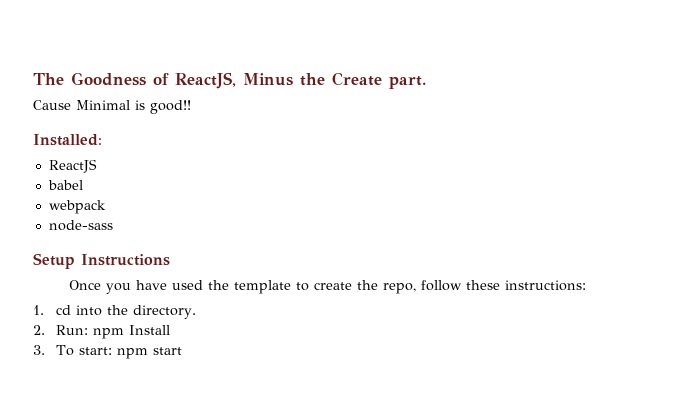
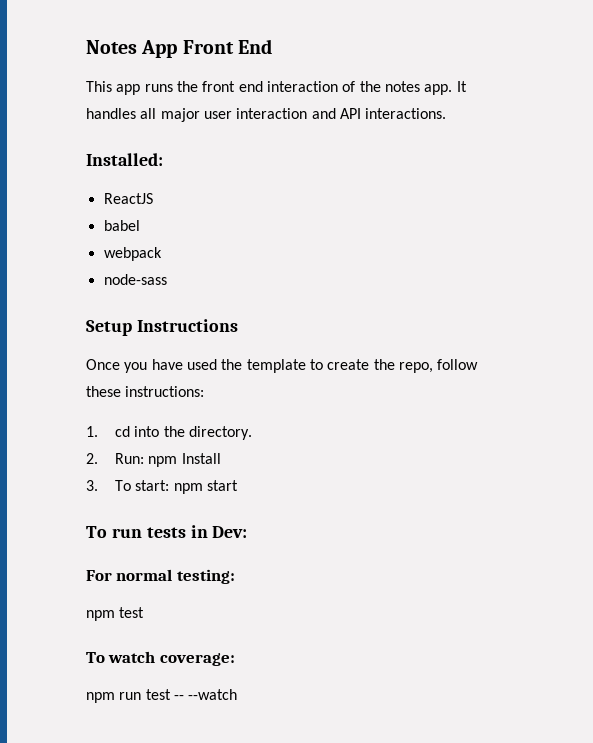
- The Goodness of ReactJS, Minus the Create part.
- Cause Minimal is good!!
+ Notes App Front End
+ This app runs the front end interaction of the notes app. It handles all major user interaction and API interactions.
+ To run tests in Dev:
+ For normal testing:
+ npm test
+ To watch coverage:
+ npm run test -- --watch

